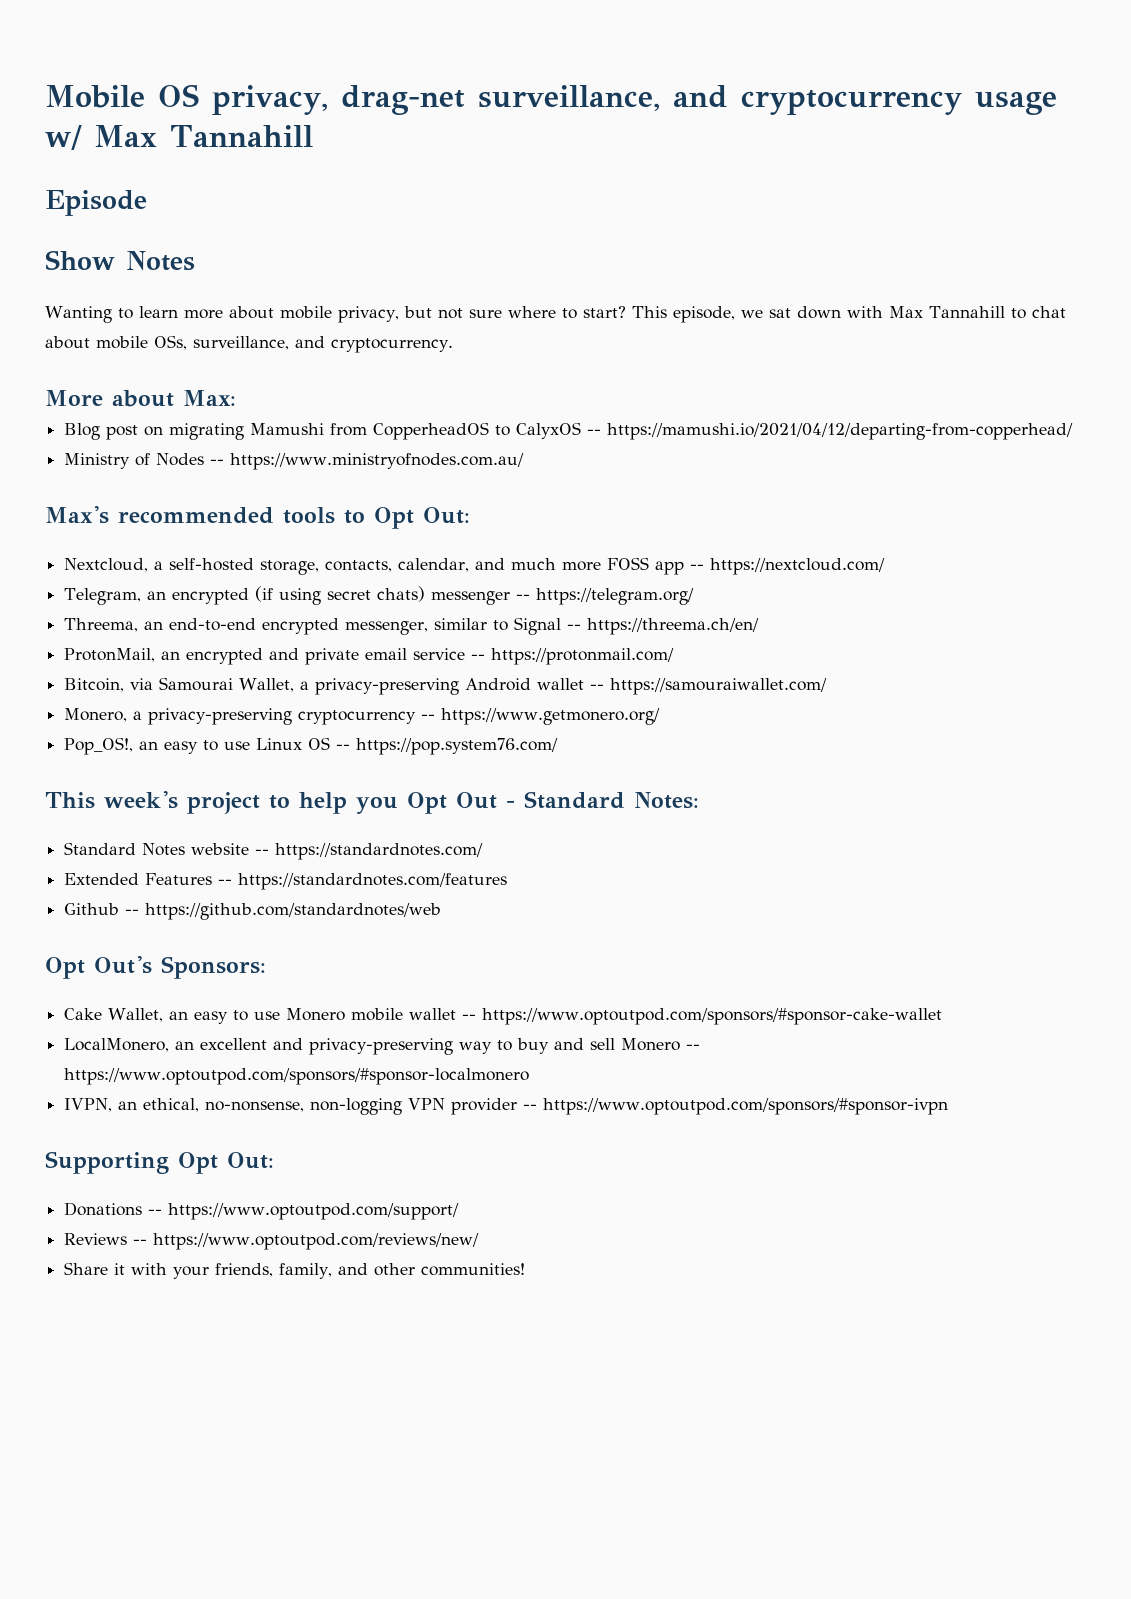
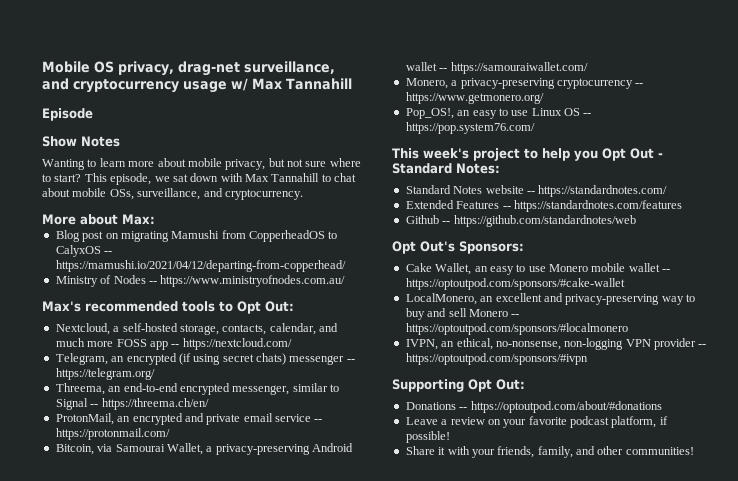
- Cake Wallet, an easy to use Monero mobile wallet -- https://www.optoutpod.com/sponsors/#sponsor-cake-wallet
+ Cake Wallet, an easy to use Monero mobile wallet -- https://optoutpod.com/sponsors/#cake-wallet
- LocalMonero, an excellent and privacy-preserving way to buy and sell Monero -- https://www.optoutpod.com/sponsors/#sponsor-localmonero
+ LocalMonero, an excellent and privacy-preserving way to buy and sell Monero -- https://optoutpod.com/sponsors/#localmonero
- IVPN, an ethical, no-nonsense, non-logging VPN provider -- https://www.optoutpod.com/sponsors/#sponsor-ivpn
+ IVPN, an ethical, no-nonsense, non-logging VPN provider -- https://optoutpod.com/sponsors/#ivpn
- Donations -- https://www.optoutpod.com/support/
- Reviews -- https://www.optoutpod.com/reviews/new/
+ Donations -- https://optoutpod.com/about/#donations
+ Leave a review on your favorite podcast platform, if possible!

